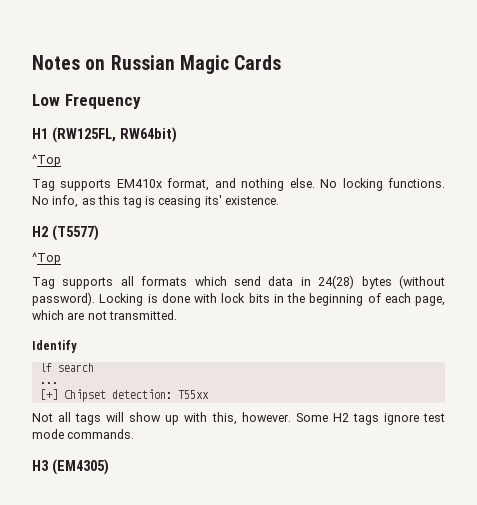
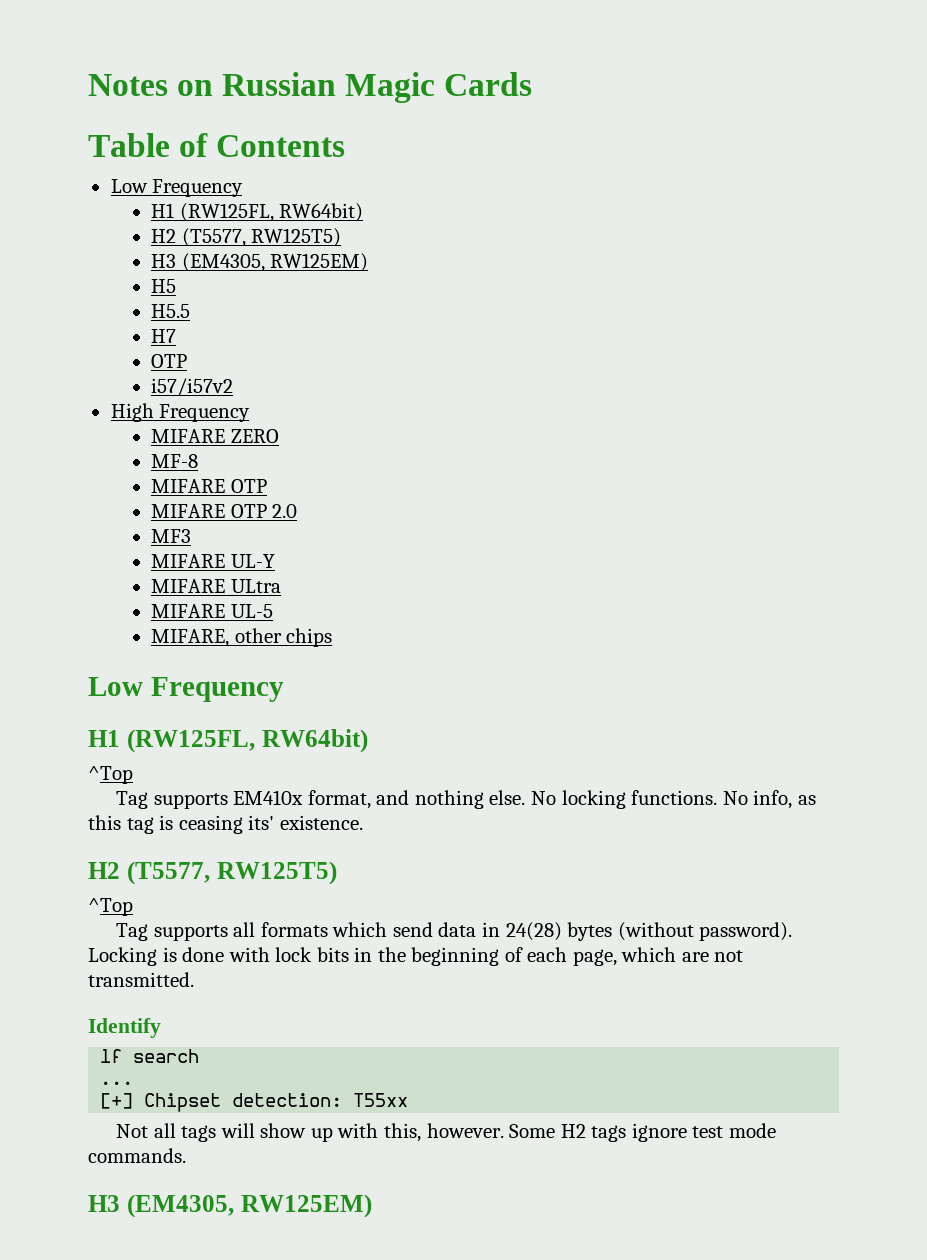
+ Table of Contents
+ Low Frequency
+ H1 (RW125FL, RW64bit)
+ H2 (T5577, RW125T5)
+ H3 (EM4305, RW125EM)
+ H5
+ H5.5
+ H7
+ OTP
+ i57/i57v2
+ High Frequency
+ MIFARE ZERO
+ MF-8
+ MIFARE OTP
+ MIFARE OTP 2.0
+ MF3
+ MIFARE UL-Y
+ MIFARE ULtra
+ MIFARE UL-5
+ MIFARE, other chips
  No info, as this tag is ceasing its' existence.
- H2 (T5577)
+ H2 (T5577, RW125T5)
  Some H2 tags ignore test mode commands.
- H3 (EM4305)
+ H3 (EM4305, RW125EM)

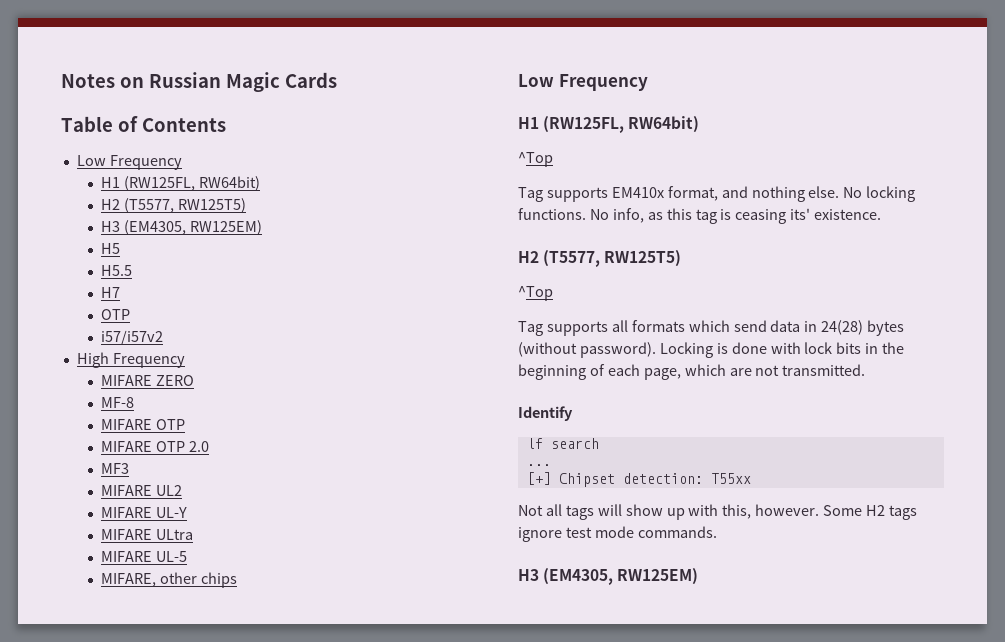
+ MIFARE UL2

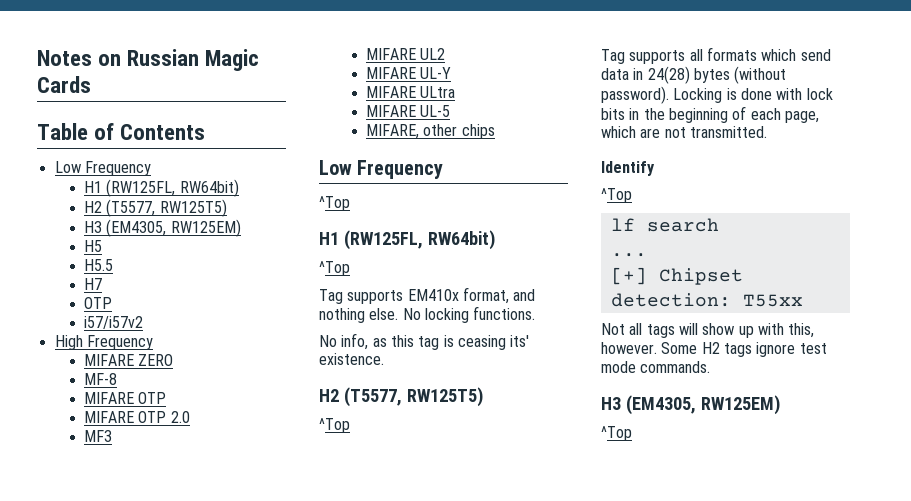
  MIFARE, other chips
  Low Frequency
+ ^Top
- No locking functions. No info, as this tag is ceasing its' existence.
+ No locking functions.
+ No info, as this tag is ceasing its' existence.
  Identify
+ ^Top
  Some H2 tags ignore test mode commands.
  H3 (EM4305, RW125EM)
+ ^Top

